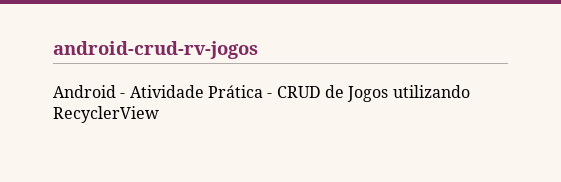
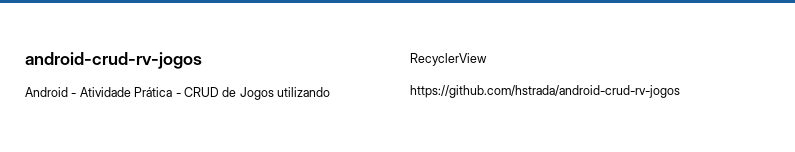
+ https://github.com/hstrada/android-crud-rv-jogos

